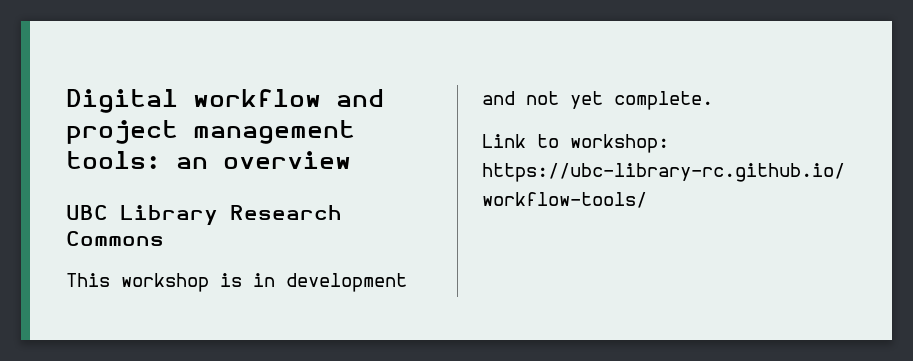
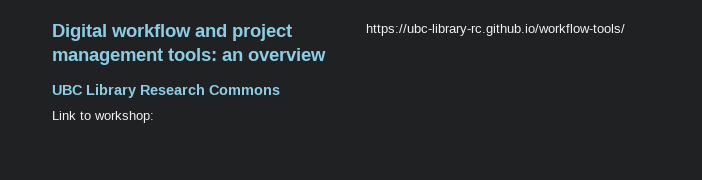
- This workshop is in development and not yet complete.

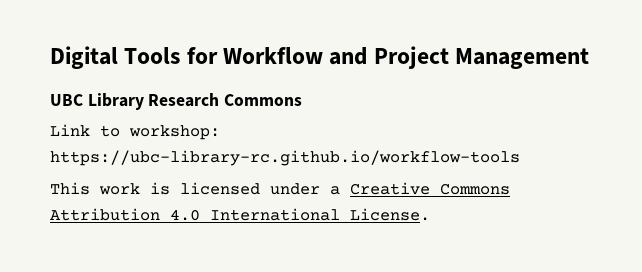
- Digital workflow and project management tools: an overview
+ Digital Tools for Workflow and Project Management
- Link to workshop: https://ubc-library-rc.github.io/workflow-tools/
+ Link to workshop: https://ubc-library-rc.github.io/workflow-tools
+ This work is licensed under a Creative Commons Attribution 4.0 International License.

